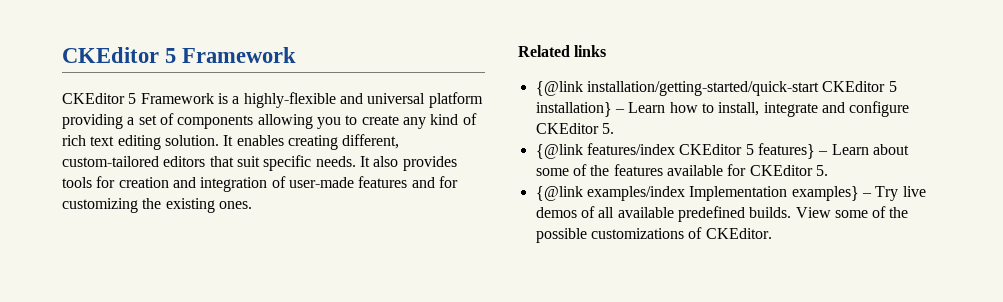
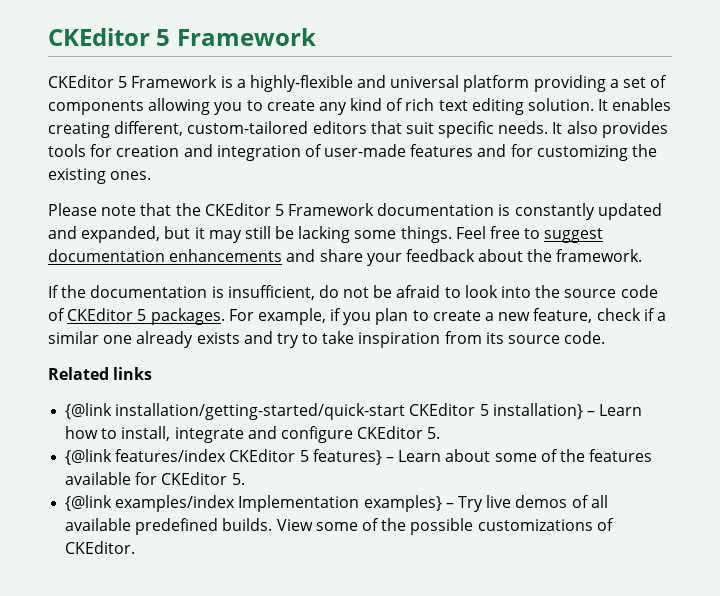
+ Please note that the CKEditor 5 Framework documentation is constantly updated and expanded, but it may still be lacking some things. Feel free to suggest documentation enhancements and share your feedback about the framework.
+ If the documentation is insufficient, do not be afraid to look into the source code of CKEditor 5 packages. For example, if you plan to create a new feature, check if a similar one already exists and try to take inspiration from its source code.

